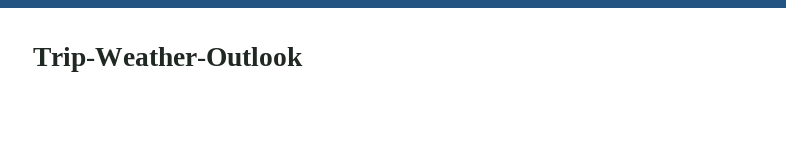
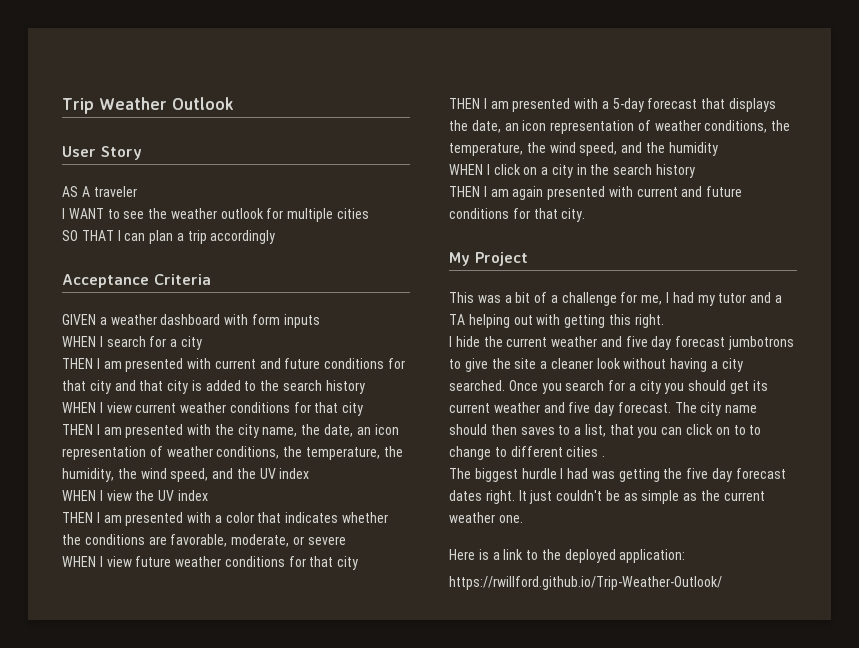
- Trip-Weather-Outlook
+ Trip Weather Outlook
+ User Story
+ AS A traveler
+ I WANT to see the weather outlook for multiple cities
+ SO THAT I can plan a trip accordingly
+ Acceptance Criteria
+ GIVEN a weather dashboard with form inputs
+ WHEN I search for a city
+ THEN I am presented with current and future conditions for that city and that city is added to the search history
+ WHEN I view current weather conditions for that city
+ THEN I am presented with the city name, the date, an icon representation of weather conditions, the temperature, the humidity, the wind speed, and the UV index
+ WHEN I view the UV index
+ THEN I am presented with a color that indicates whether the conditions are favorable, moderate, or severe
+ WHEN I view future weather conditions for that city
+ THEN I am presented with a 5-day forecast that displays the date, an icon representation of weather conditions, the temperature, the wind speed, and the humidity
+ WHEN I click on a city in the search history
+ THEN I am again presented with current and future conditions for that city.
+ My Project
+ This was a bit of a challenge for me, I had my tutor and a TA helping out with getting this right.
+ I hide the current weather and five day forecast jumbotrons to give the site a cleaner look without having a city searched. Once you search for a city you should get its current weather and five day forecast. The city name should then saves to a list, that you can click on to to change to different cities .
+ The biggest hurdle I had was getting the five day forecast dates right. It just couldn't be as simple as the current weather one.
+ Here is a link to the deployed application:
+ https://rwillford.github.io/Trip-Weather-Outlook/

